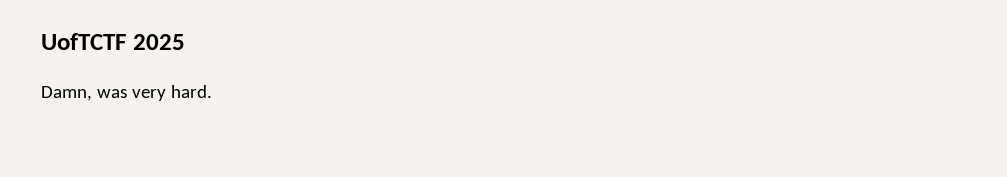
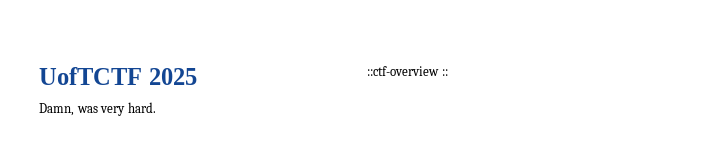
+ ::ctf-overview ::

